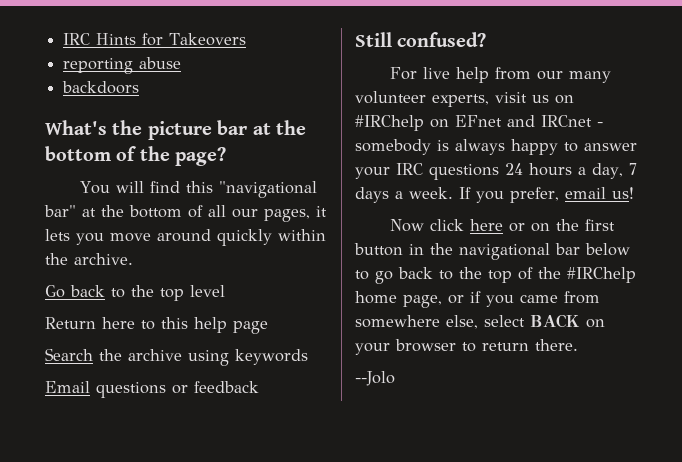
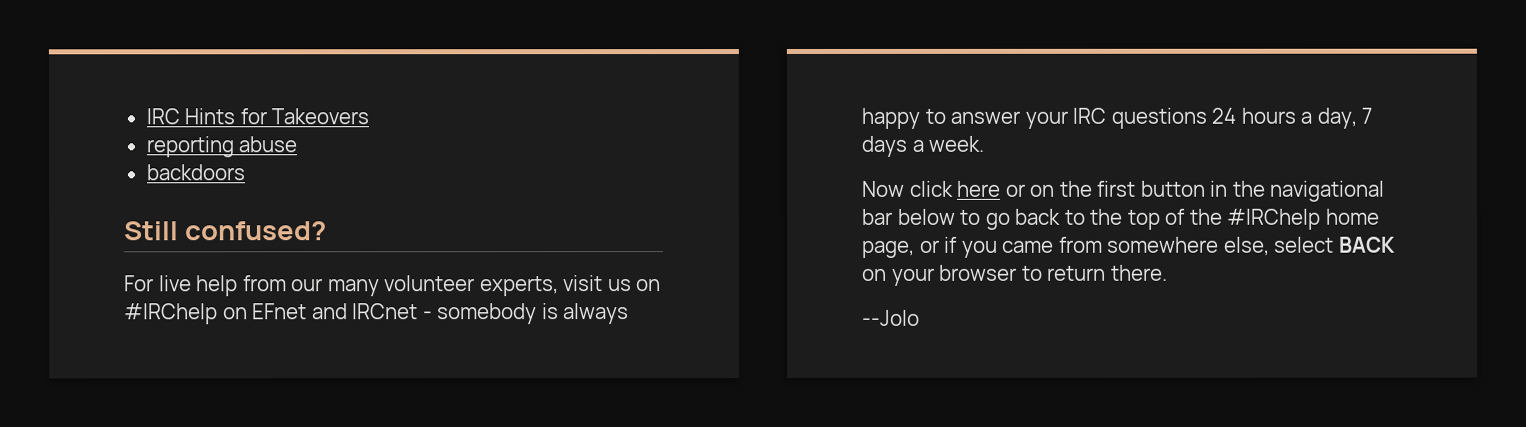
- What's the picture bar at the bottom of the page?
- You will find this "navigational bar" at the bottom of all our pages, it lets you move around quickly within the archive.
- Go back to the top level
- Return here to this help page
- Search the archive using keywords
- Email questions or feedback
- If you prefer, email us!

